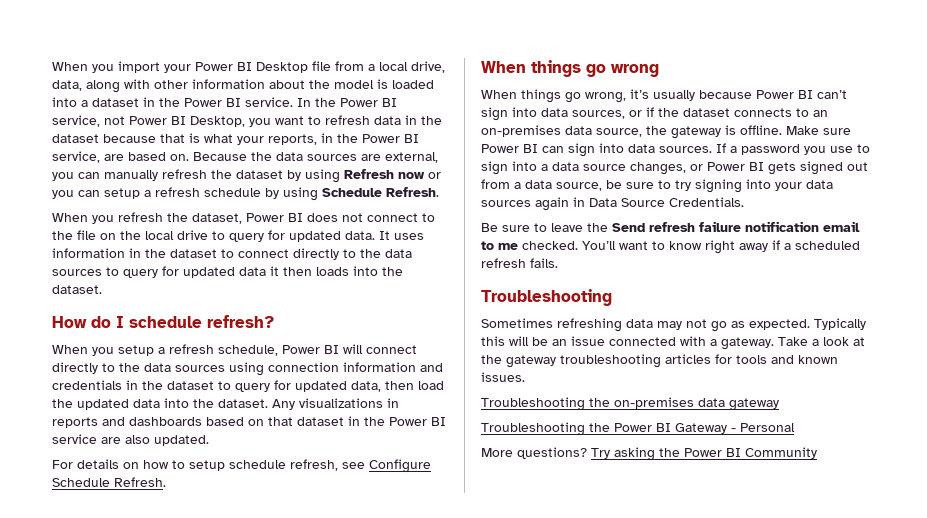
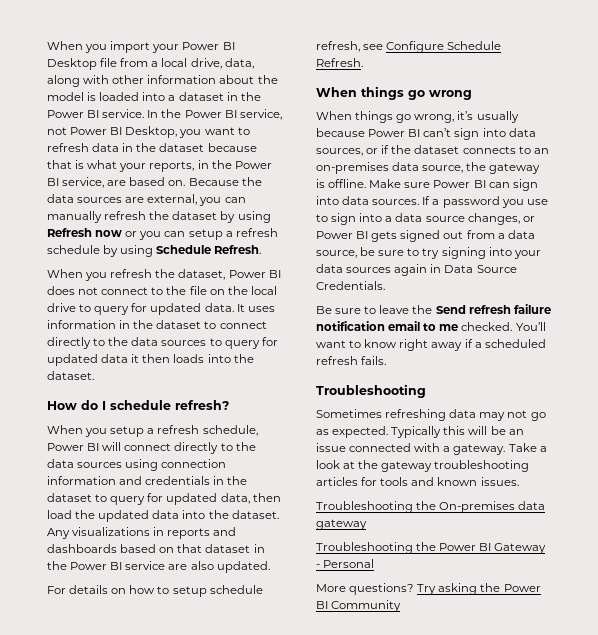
- Troubleshooting the on-premises data gateway
+ Troubleshooting the On-premises data gateway

